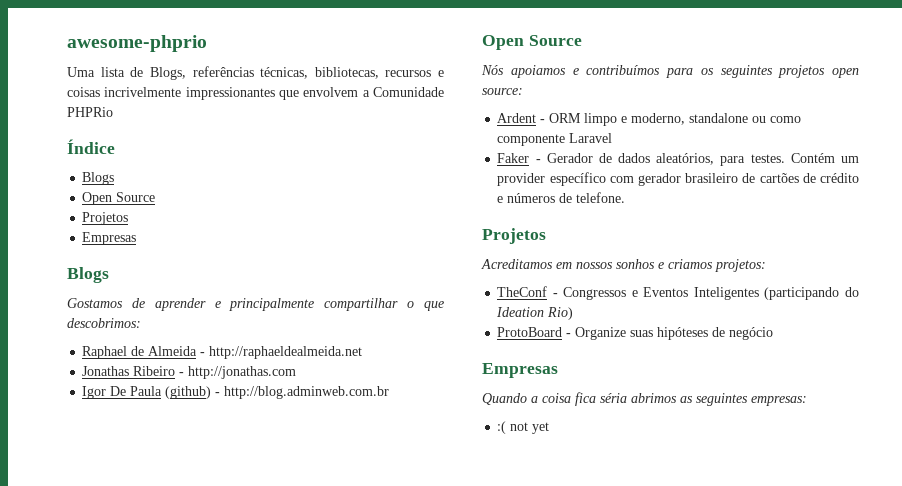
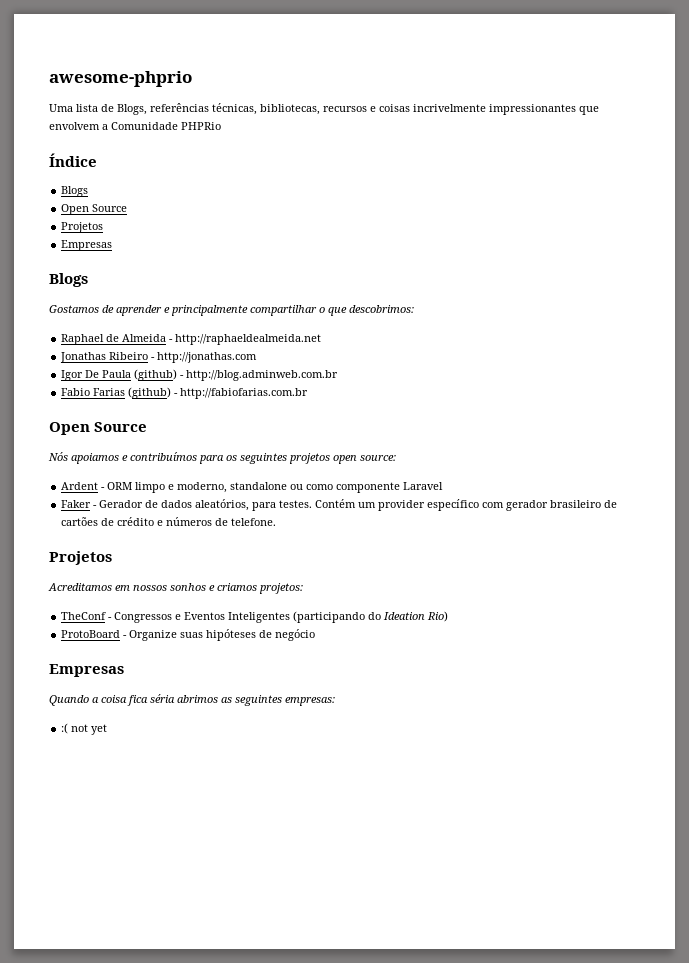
+ Fabio Farias (github) - http://fabiofarias.com.br

